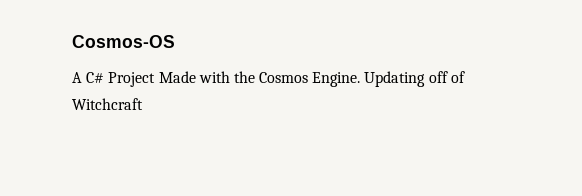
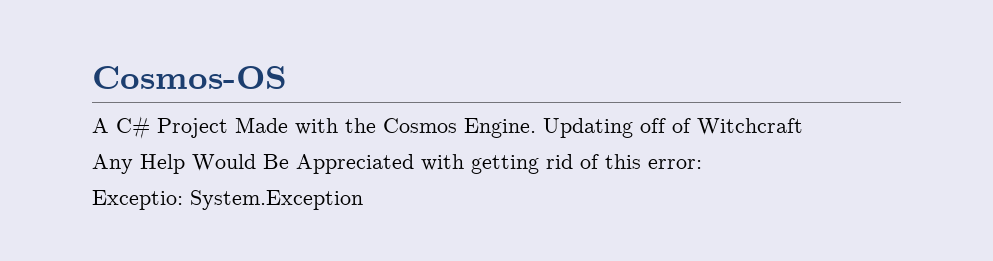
+ Any Help Would Be Appreciated with getting rid of this error:
+ Exceptio: System.Exception

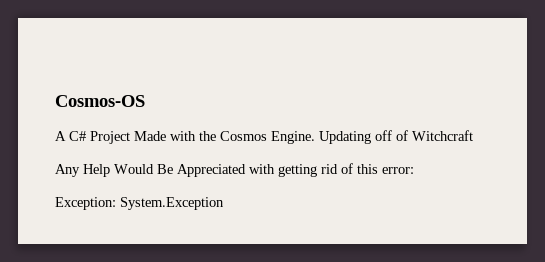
- Exceptio: System.Exception
+ Exception: System.Exception

